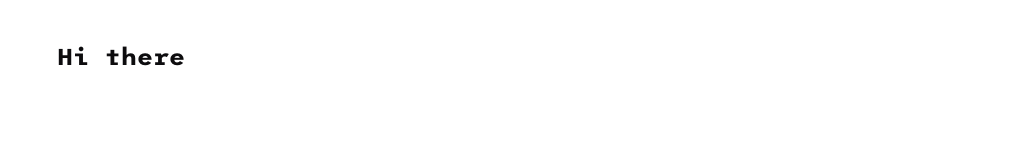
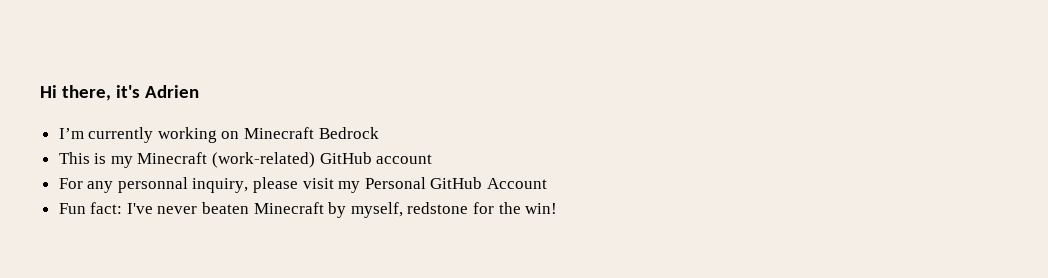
- Hi there
+ Hi there, it's Adrien
+ I’m currently working on Minecraft Bedrock
+ This is my Minecraft (work-related) GitHub account
+ For any personnal inquiry, please visit my Personal GitHub Account
+ Fun fact: I've never beaten Minecraft by myself, redstone for the win!

